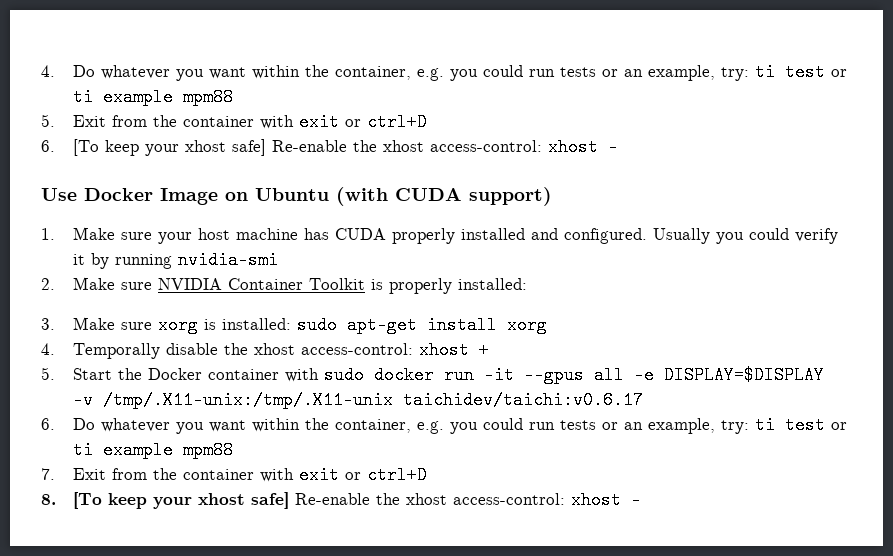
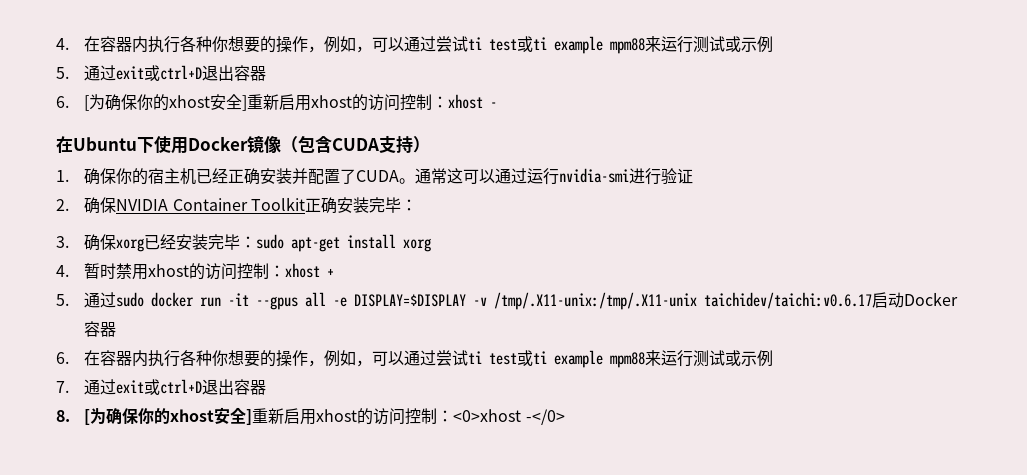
- 4. Do whatever you want within the container, e.g. you could run tests or an example, try: ti test or ti example mpm88
- 5. Exit from the container with exit or ctrl+D
- 6. [To keep your xhost safe] Re-enable the xhost access-control: xhost -
- Use Docker Image on Ubuntu (with CUDA support)
- 1. Make sure your host machine has CUDA properly installed and configured. Usually you could verify it by running nvidia-smi
+ 4.在容器内执行各种你想要的操作，例如，可以通过尝试ti test或ti example mpm88来运行测试或示例
+ 5.通过exit或ctrl+D退出容器
+ 6. [为确保你的xhost安全]重新启用xhost的访问控制：xhost -
+ 在Ubuntu下使用Docker镜像（包含CUDA支持）
+ 1.确保你的宿主机已经正确安装并配置了CUDA。通常这可以通过运行nvidia-smi进行验证
- 2. Make sure NVIDIA Container Toolkit is properly installed:
- 3. Make sure xorg is installed: sudo apt-get install xorg
+ 2.确保NVIDIA Container Toolkit正确安装完毕：
+ 3.确保xorg已经安装完毕：sudo apt-get install xorg
- 4. Temporally disable the xhost access-control: xhost +
- 5. Start the Docker container with sudo docker run -it --gpus all -e DISPLAY=$DISPLAY -v /tmp/.X11-unix:/tmp/.X11-unix taichidev/taichi:v0.6.17
- 6. Do whatever you want within the container, e.g. you could run tests or an example, try: ti test or ti example mpm88
- 7. Exit from the container with exit or ctrl+D
+ 4.暂时禁用xhost的访问控制：xhost +
+ 5.通过sudo docker run -it --gpus all -e DISPLAY=$DISPLAY -v /tmp/.X11-unix:/tmp/.X11-unix taichidev/taichi:v0.6.17启动Docker容器
+ 6.在容器内执行各种你想要的操作，例如，可以通过尝试ti test或ti example mpm88来运行测试或示例
+ 7.通过exit或ctrl+D退出容器
- 8. [To keep your xhost safe] Re-enable the xhost access-control: xhost -
+ 8. [为确保你的xhost安全]重新启用xhost的访问控制：<0>xhost -</0>

